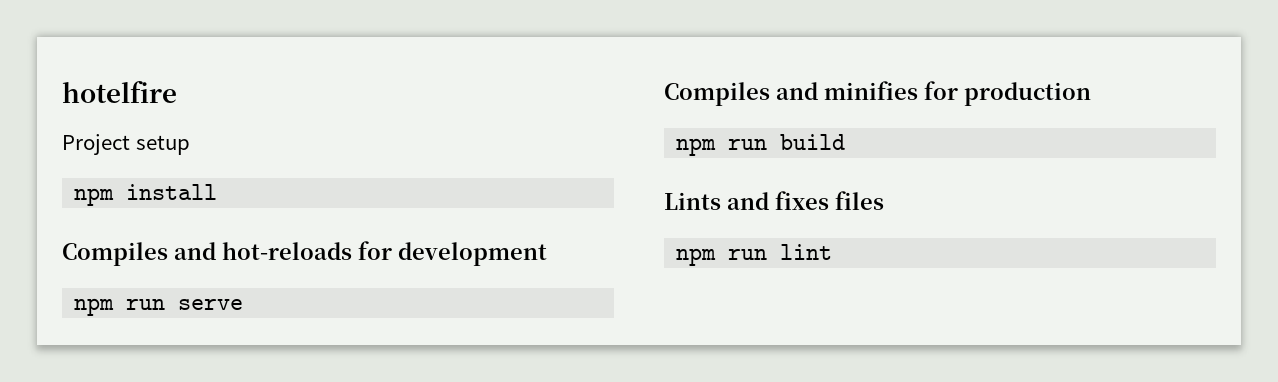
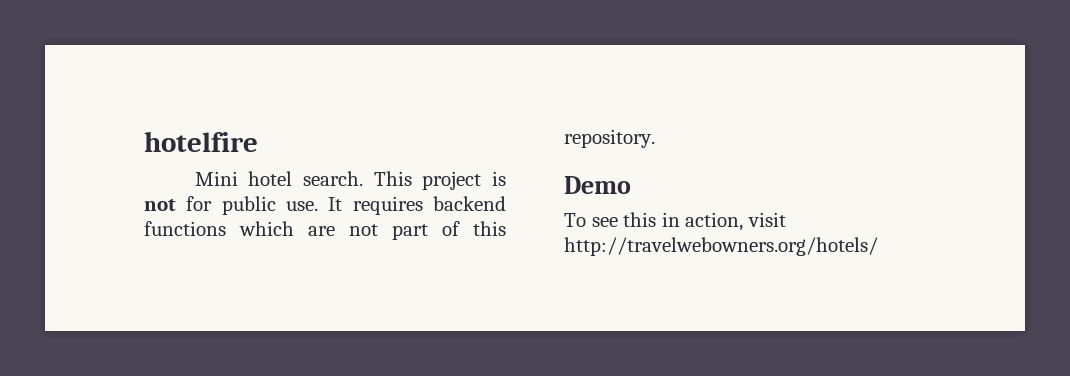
- Project setup
- npm install
- Compiles and hot-reloads for development
- npm run serve
- Compiles and minifies for production
- npm run build
- Lints and fixes files
- npm run lint
+ Mini hotel search. This project is not for public use. It requires backend functions which are not part of this repository.
+ Demo
+ To see this in action, visit http://travelwebowners.org/hotels/

